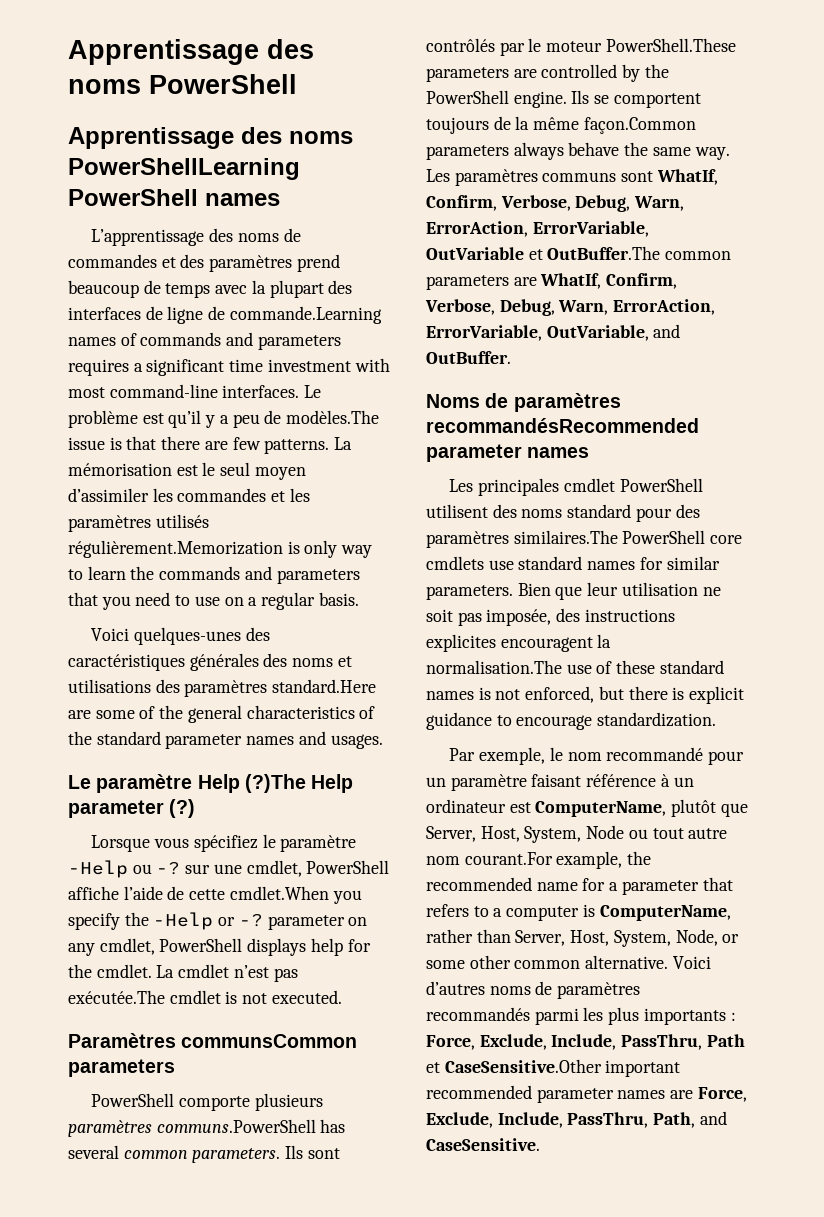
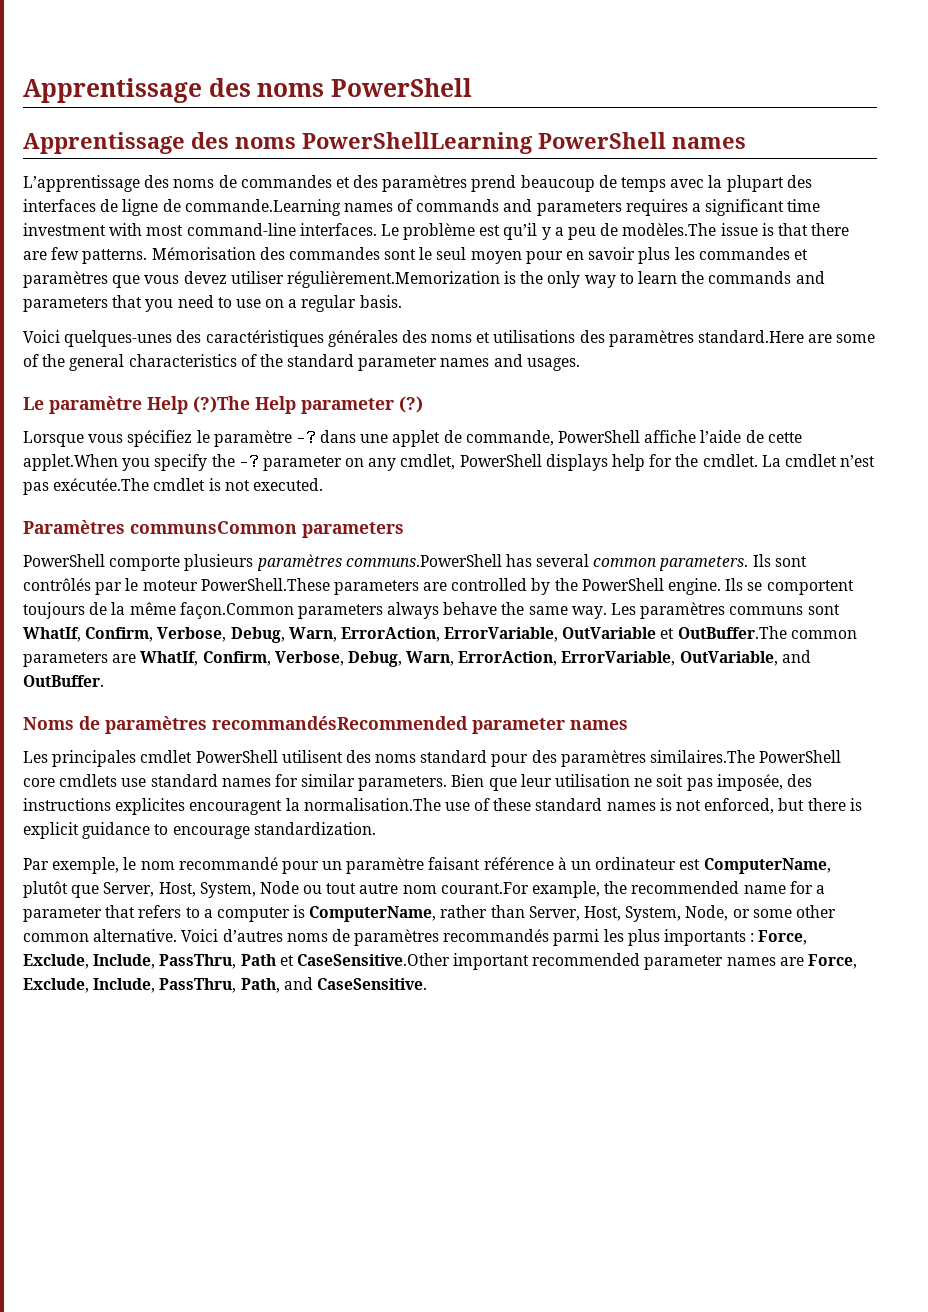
- La mémorisation est le seul moyen d’assimiler les commandes et les paramètres utilisés régulièrement.Memorization is only way to learn the commands and parameters that you need to use on a regular basis.
+ Mémorisation des commandes sont le seul moyen pour en savoir plus les commandes et paramètres que vous devez utiliser régulièrement.Memorization is the only way to learn the commands and parameters that you need to use on a regular basis.
- Lorsque vous spécifiez le paramètre -Help ou -? sur une cmdlet, PowerShell affiche l’aide de cette cmdlet.When you specify the -Help or -? parameter on any cmdlet, PowerShell displays help for the cmdlet.
+ Lorsque vous spécifiez le paramètre -? dans une applet de commande, PowerShell affiche l’aide de cette applet.When you specify the -? parameter on any cmdlet, PowerShell displays help for the cmdlet.

